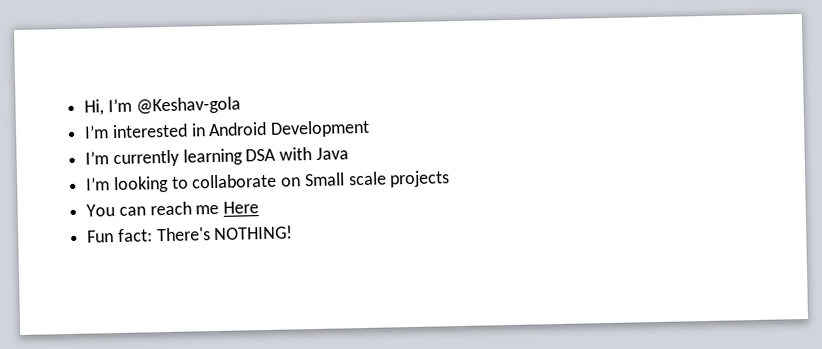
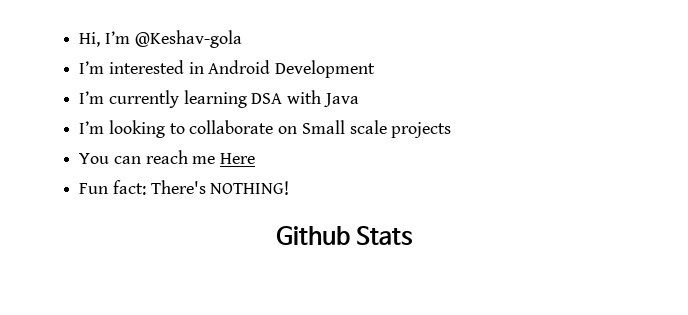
+ Github Stats

